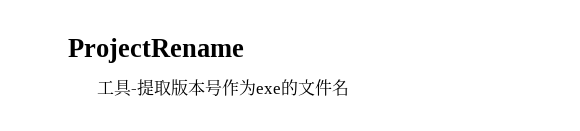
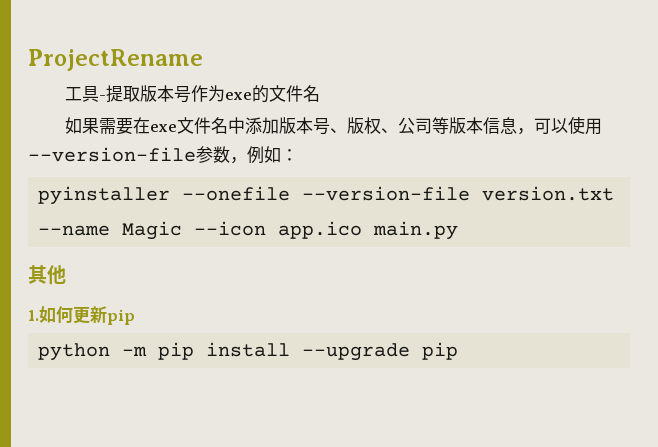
+ 如果需要在exe文件名中添加版本号、版权、公司等版本信息，可以使用--version-file参数，例如：
+ pyinstaller --onefile --version-file version.txt --name Magic --icon app.ico main.py
+ 其他
+ 1.如何更新pip
+ python -m pip install --upgrade pip

